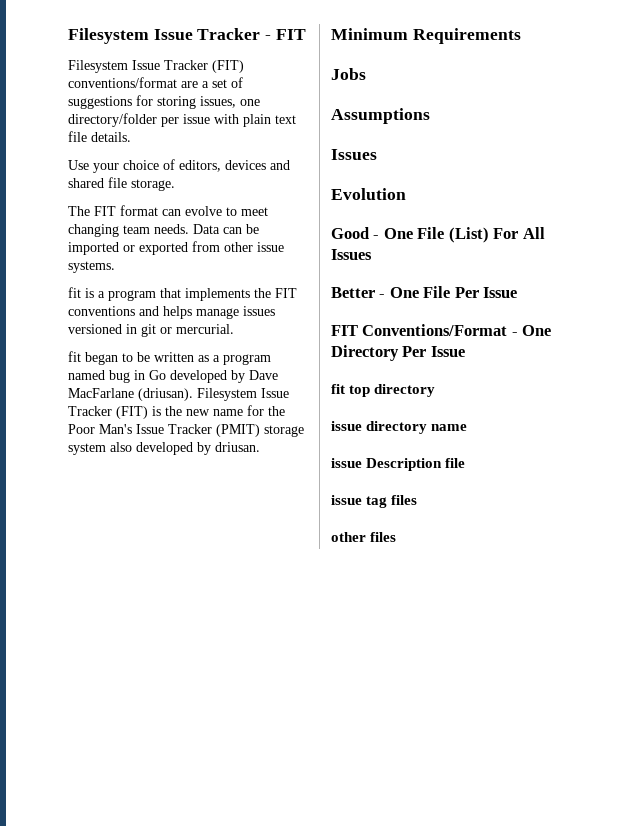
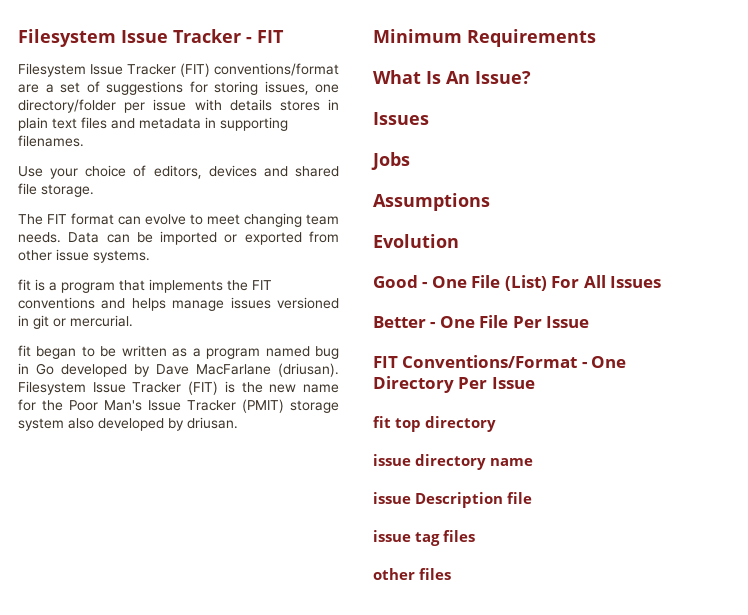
- Filesystem Issue Tracker (FIT) conventions/format are a set of suggestions for storing issues, one directory/folder per issue with plain text file details.
+ Filesystem Issue Tracker (FIT) conventions/format are a set of suggestions for storing issues, one directory/folder per issue with details stores in plain text files and metadata in supporting filenames.
+ What Is An Issue?
+ Issues
  Assumptions
- Issues

